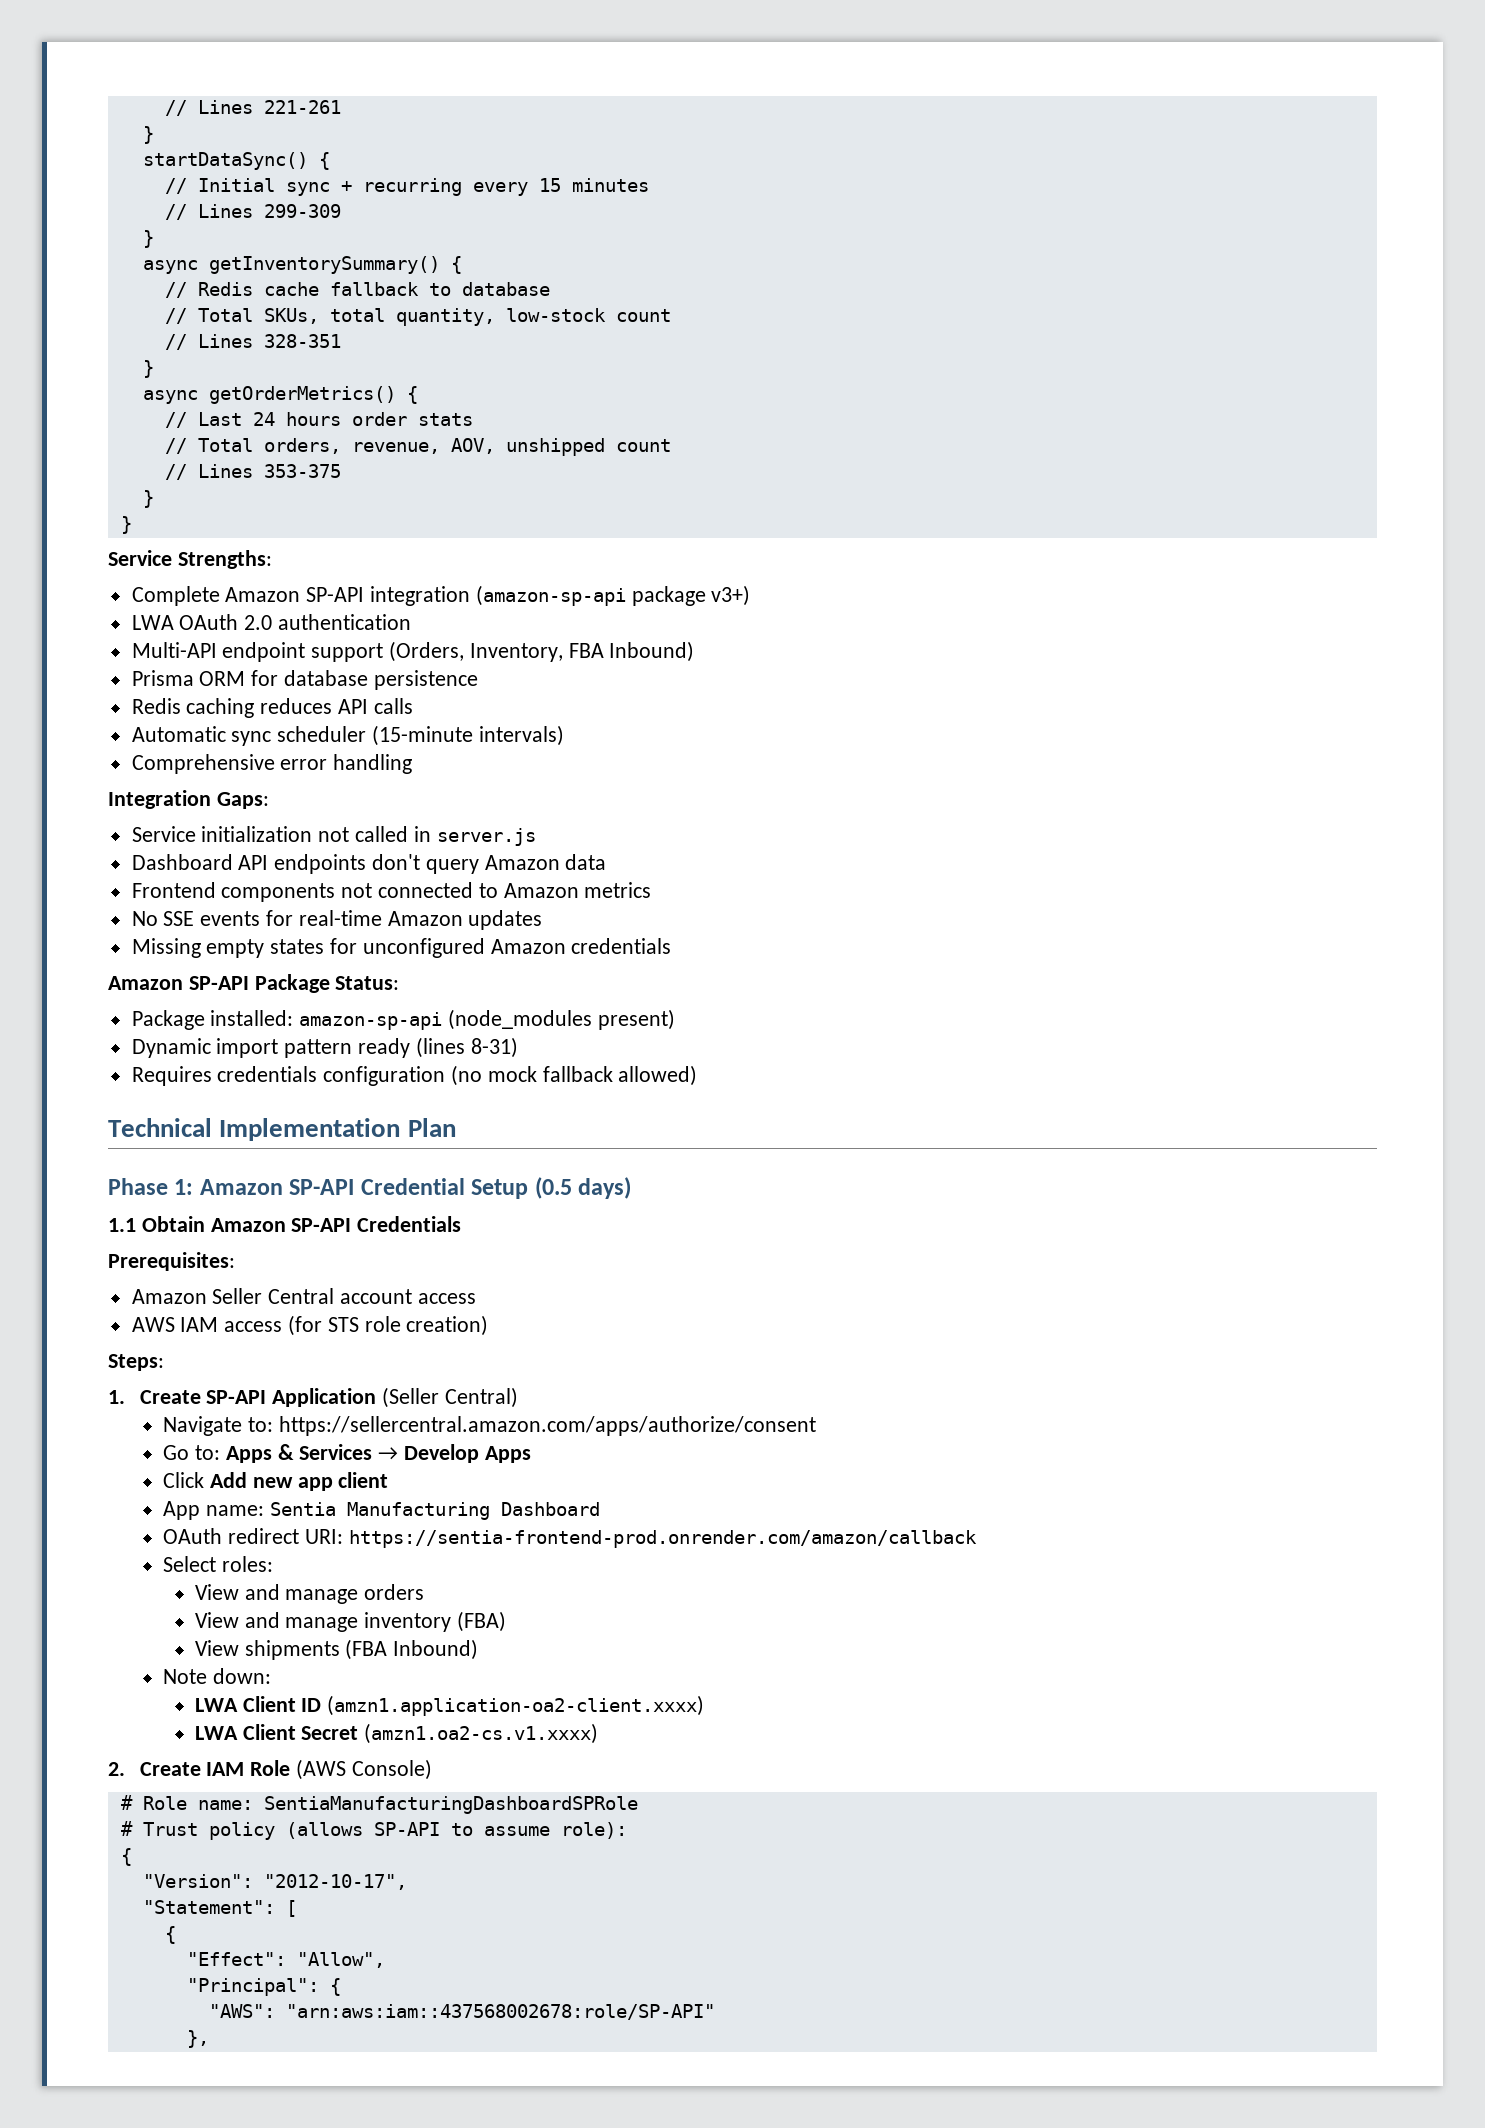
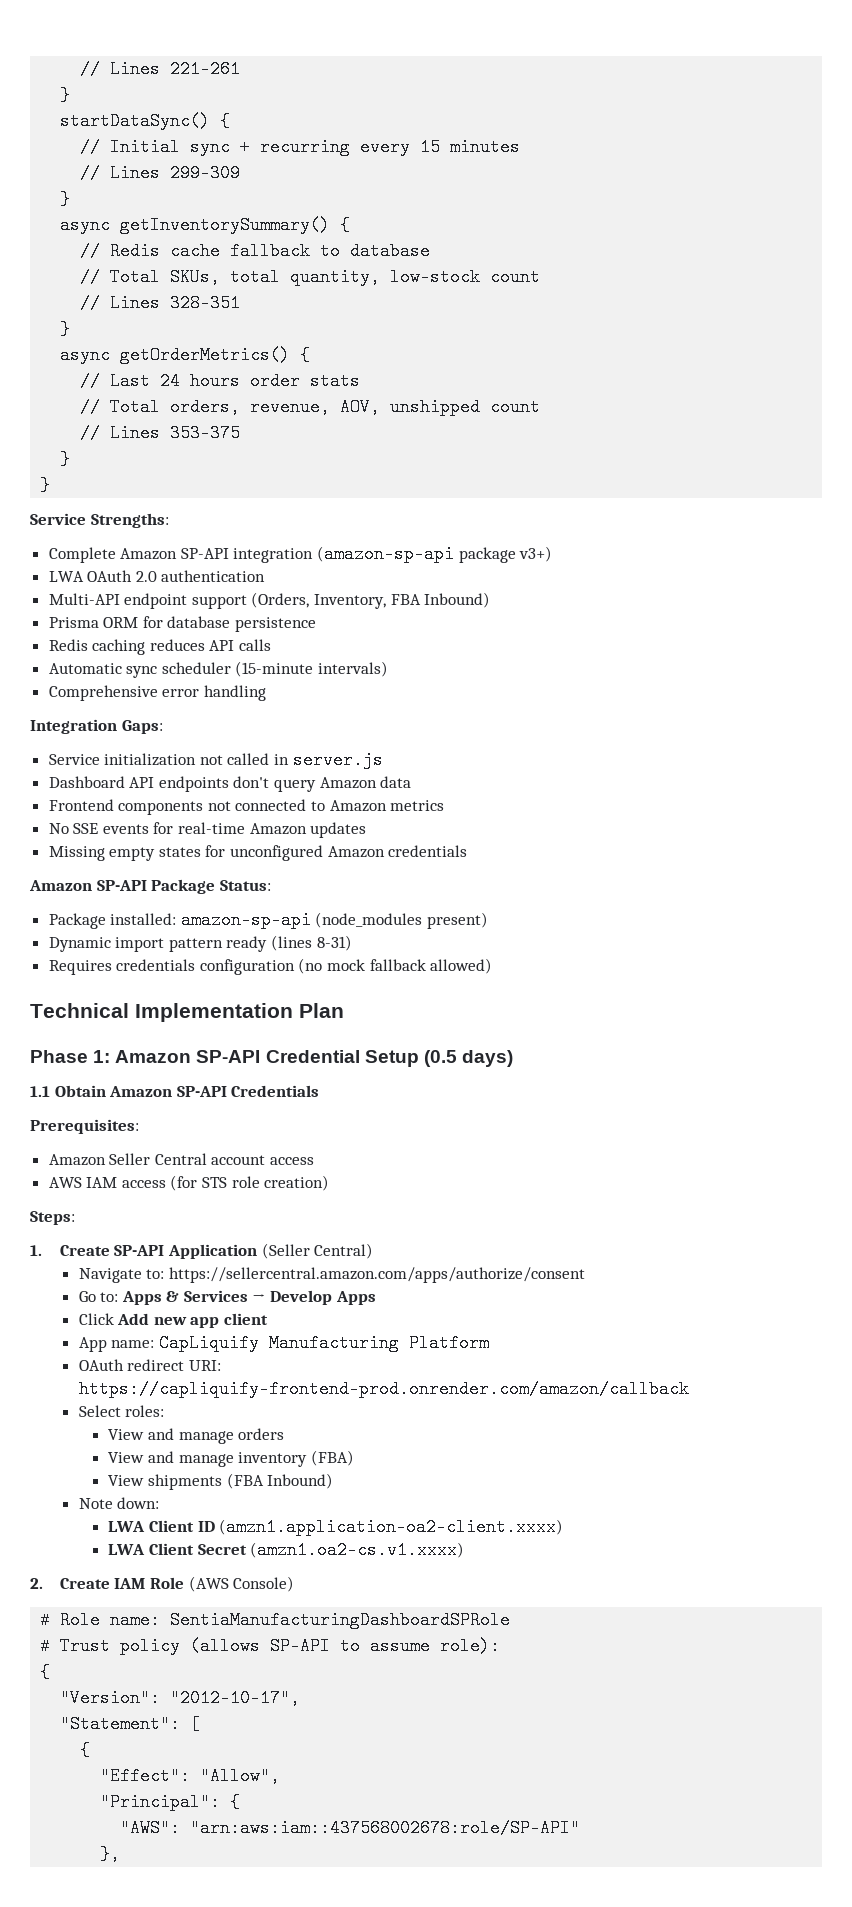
- App name: Sentia Manufacturing Dashboard
+ App name: CapLiquify Manufacturing Platform
- OAuth redirect URI: https://sentia-frontend-prod.onrender.com/amazon/callback
+ OAuth redirect URI: https://capliquify-frontend-prod.onrender.com/amazon/callback

